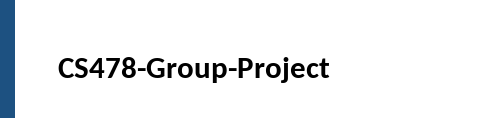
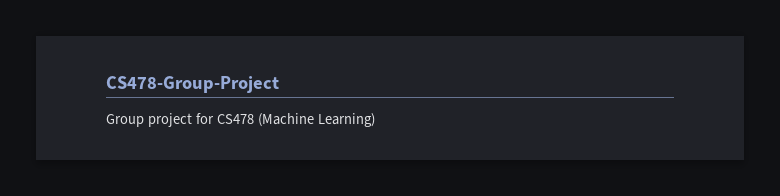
+ Group project for CS478 (Machine Learning)

